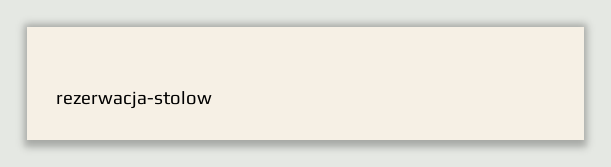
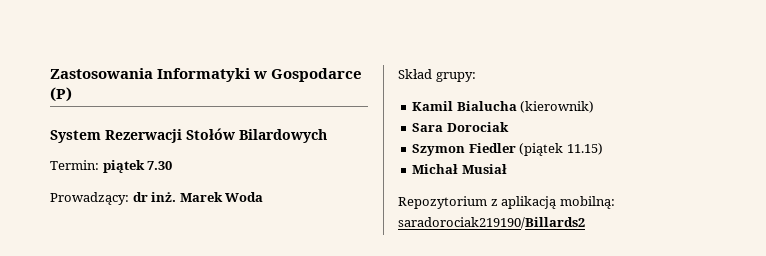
- rezerwacja-stolow
+ Zastosowania Informatyki w Gospodarce (P)
+ System Rezerwacji Stołów Bilardowych
+ Termin: piątek 7.30
+ Prowadzący: dr inż. Marek Woda
+ Skład grupy:
+ Kamil Bialucha (kierownik)
+ Sara Dorociak
+ Szymon Fiedler (piątek 11.15)
+ Michał Musiał
+ Repozytorium z aplikacją mobilną: saradorociak219190/Billards2

